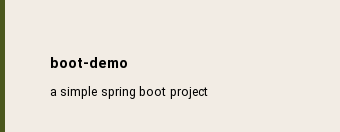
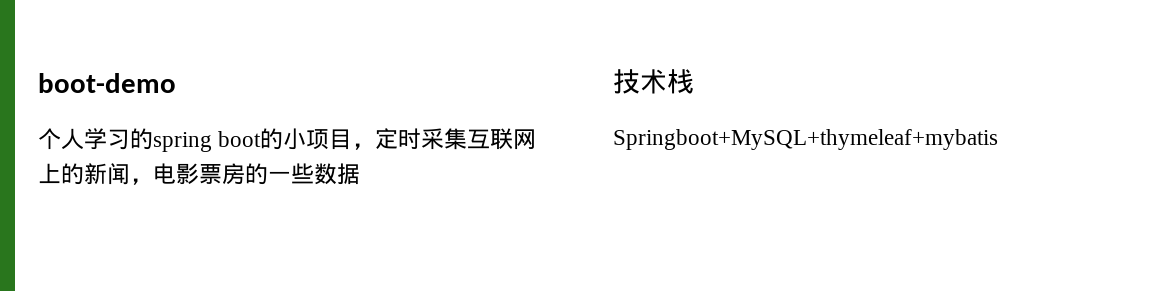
- a simple spring boot project
+ 个人学习的spring boot的小项目，定时采集互联网上的新闻，电影票房的一些数据
+ 技术栈
+ Springboot+MySQL+thymeleaf+mybatis

